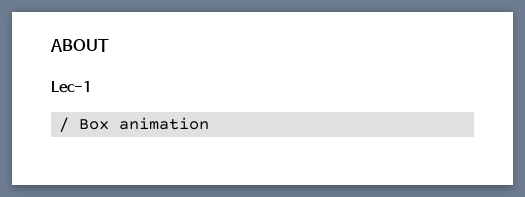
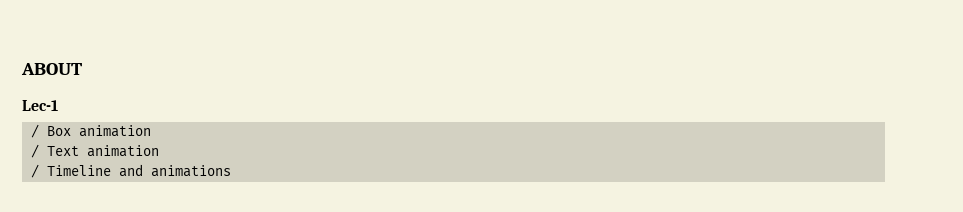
+ / Text animation
+ / Timeline and animations

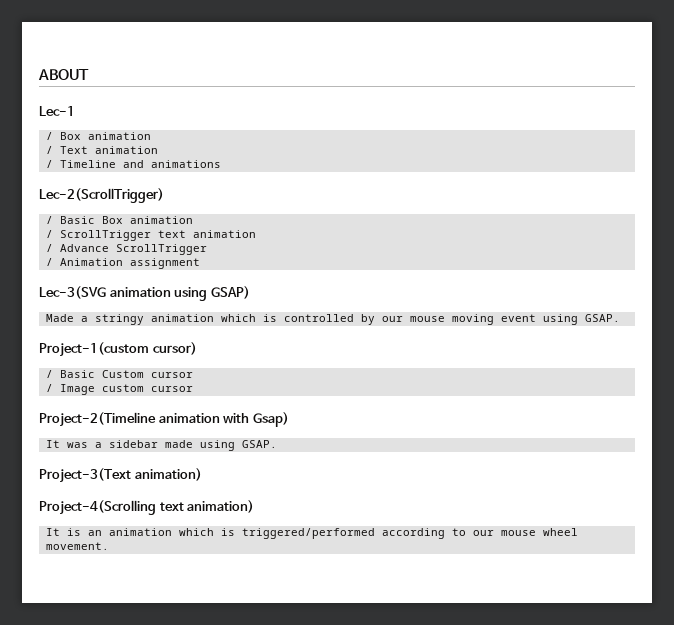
+ Lec-2(ScrollTrigger)
+ / Basic Box animation
+ / ScrollTrigger text animation
+ / Advance ScrollTrigger
+ / Animation assignment
+ Lec-3(SVG animation using GSAP)
+ Made a stringy animation which is controlled by our mouse moving event using GSAP.
+ Project-1(custom cursor)
+ / Basic Custom cursor
+ / Image custom cursor
+ Project-2(Timeline animation with Gsap)
+ It was a sidebar made using GSAP.
+ Project-3(Text animation)
+ Project-4(Scrolling text animation)
+ It is an animation which is triggered/performed according to our mouse wheel movement.

